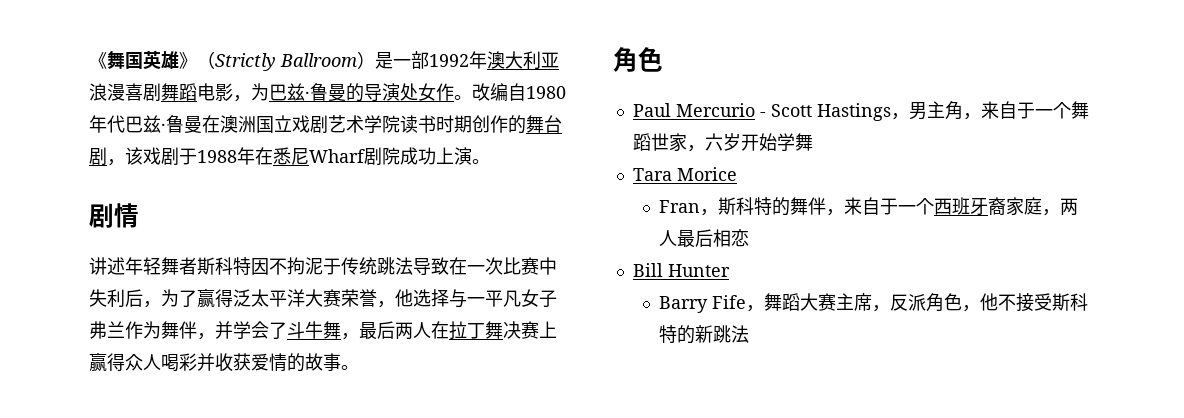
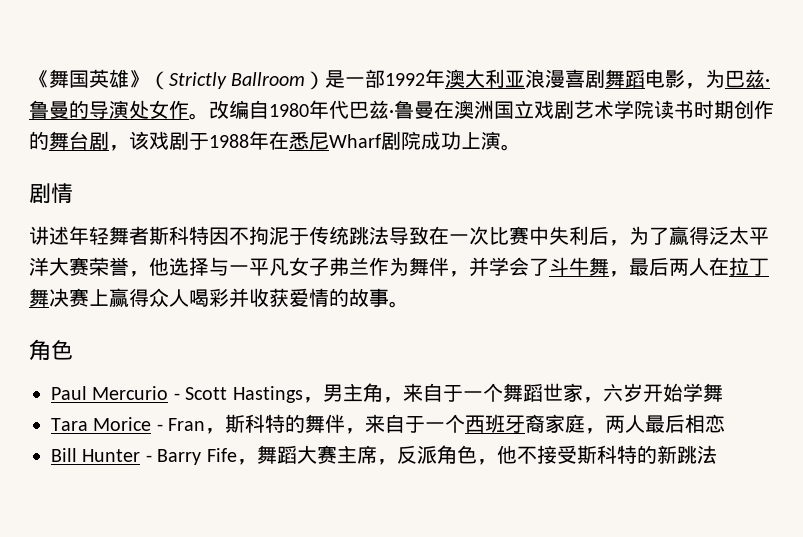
- Tara Morice
- Fran，斯科特的舞伴，来自于一个西班牙裔家庭，两人最后相恋
+ Tara Morice - Fran，斯科特的舞伴，来自于一个西班牙裔家庭，两人最后相恋
- Bill Hunter
- Barry Fife，舞蹈大赛主席，反派角色，他不接受斯科特的新跳法
+ Bill Hunter - Barry Fife，舞蹈大赛主席，反派角色，他不接受斯科特的新跳法

